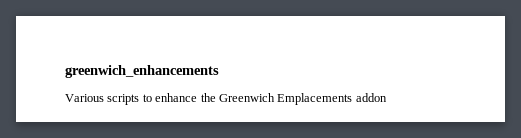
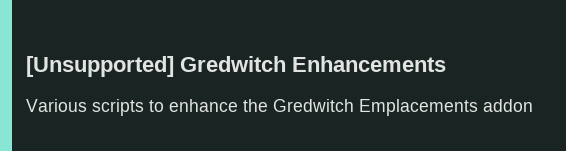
- greenwich_enhancements
+ [Unsupported] Gredwitch Enhancements
- Various scripts to enhance the Greenwich Emplacements addon
+ Various scripts to enhance the Gredwitch Emplacements addon

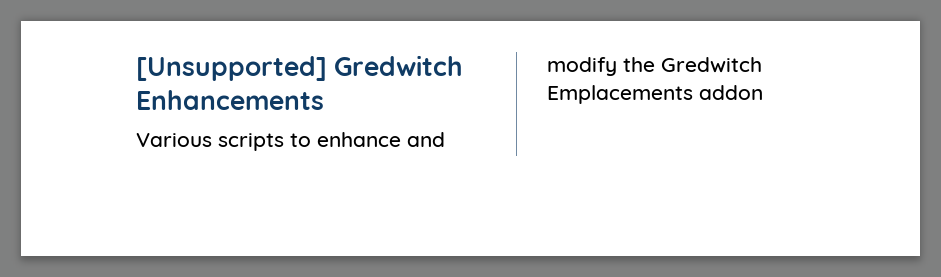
- Various scripts to enhance the Gredwitch Emplacements addon
+ Various scripts to enhance and modify the Gredwitch Emplacements addon

